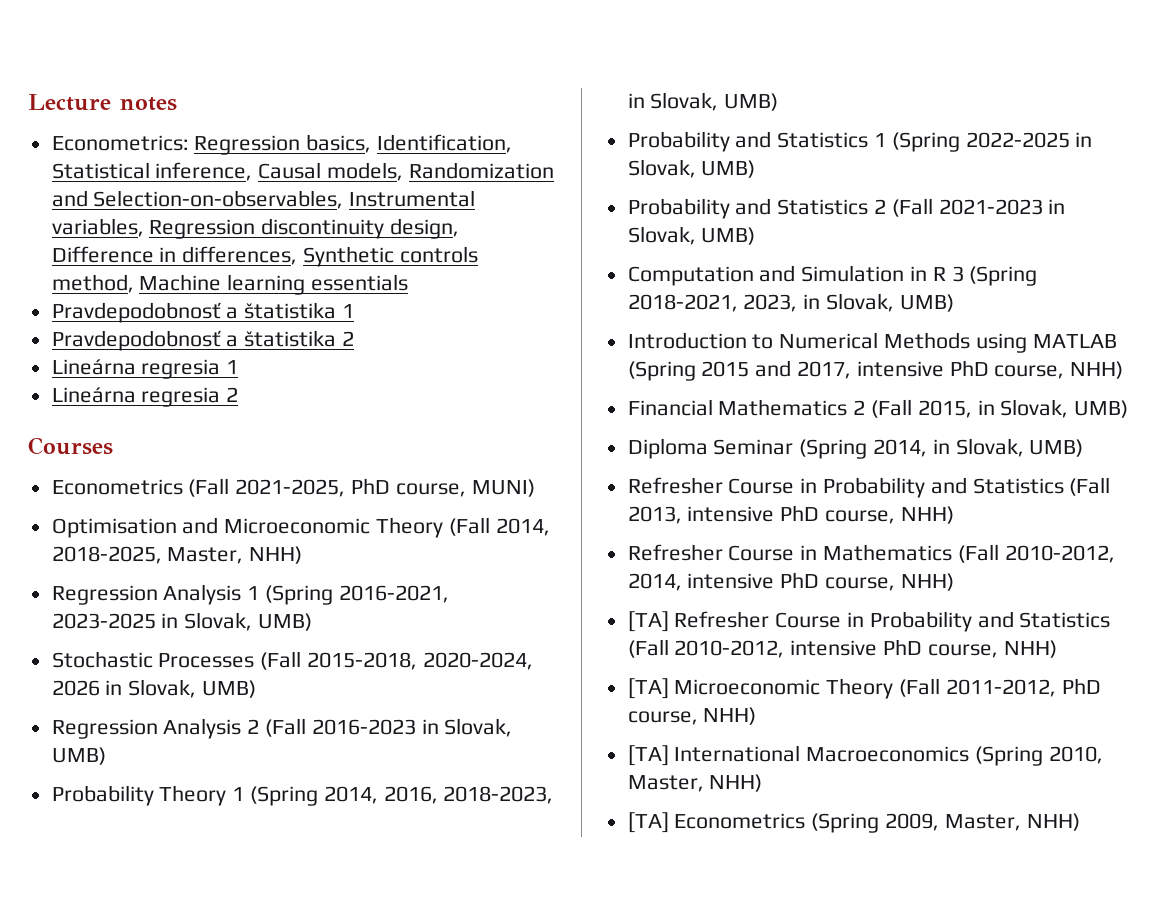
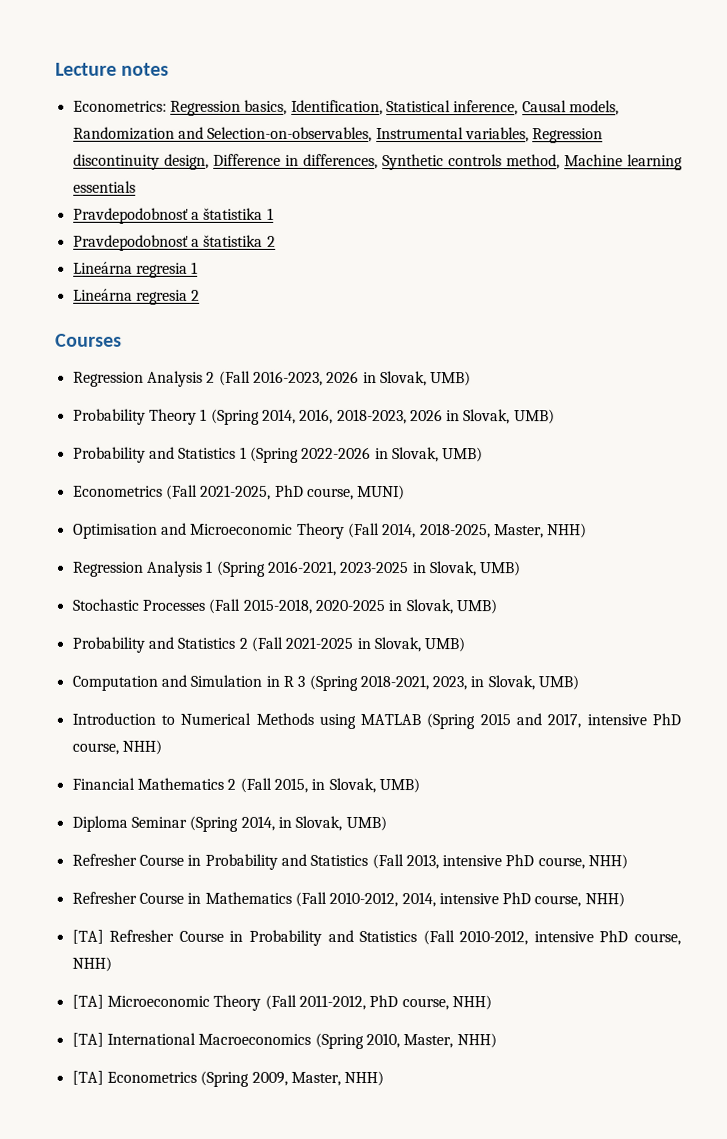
+ Regression Analysis 2 (Fall 2016-2023, 2026 in Slovak, UMB)
+ Probability Theory 1 (Spring 2014, 2016, 2018-2023, 2026 in Slovak, UMB)
+ Probability and Statistics 1 (Spring 2022-2026 in Slovak, UMB)
- Stochastic Processes (Fall 2015-2018, 2020-2024, 2026 in Slovak, UMB)
- Regression Analysis 2 (Fall 2016-2023 in Slovak, UMB)
- Probability Theory 1 (Spring 2014, 2016, 2018-2023, in Slovak, UMB)
- Probability and Statistics 1 (Spring 2022-2025 in Slovak, UMB)
+ Stochastic Processes (Fall 2015-2018, 2020-2025 in Slovak, UMB)
- Probability and Statistics 2 (Fall 2021-2023 in Slovak, UMB)
+ Probability and Statistics 2 (Fall 2021-2025 in Slovak, UMB)

